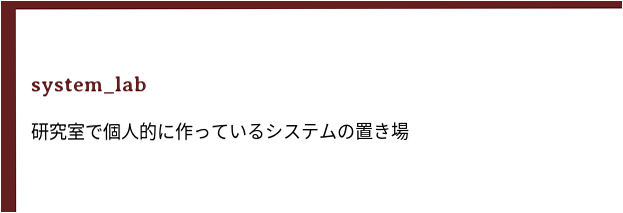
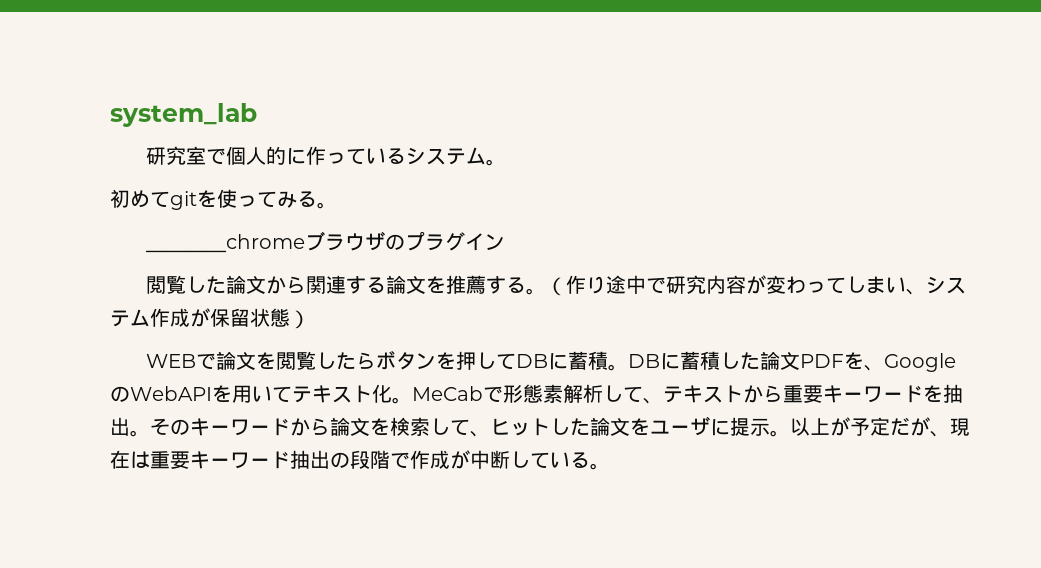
- 研究室で個人的に作っているシステムの置き場
+ 研究室で個人的に作っているシステム。
+ 初めてgitを使ってみる。
+ ＿＿＿＿chromeブラウザのプラグイン
+ 閲覧した論文から関連する論文を推薦する。（作り途中で研究内容が変わってしまい、システム作成が保留状態）
+ WEBで論文を閲覧したらボタンを押してDBに蓄積。DBに蓄積した論文PDFを、GoogleのWebAPIを用いてテキスト化。MeCabで形態素解析して、テキストから重要キーワードを抽出。そのキーワードから論文を検索して、ヒットした論文をユーザに提示。以上が予定だが、現在は重要キーワード抽出の段階で作成が中断している。

